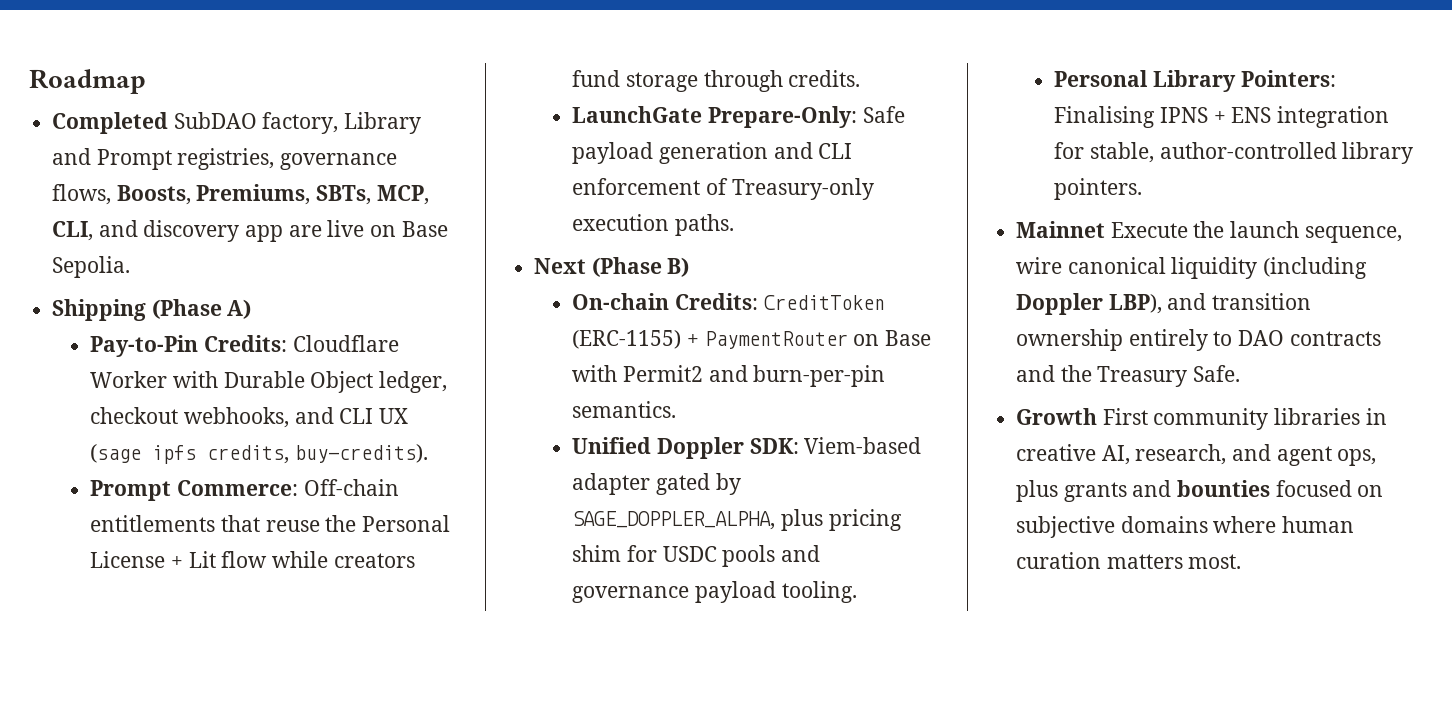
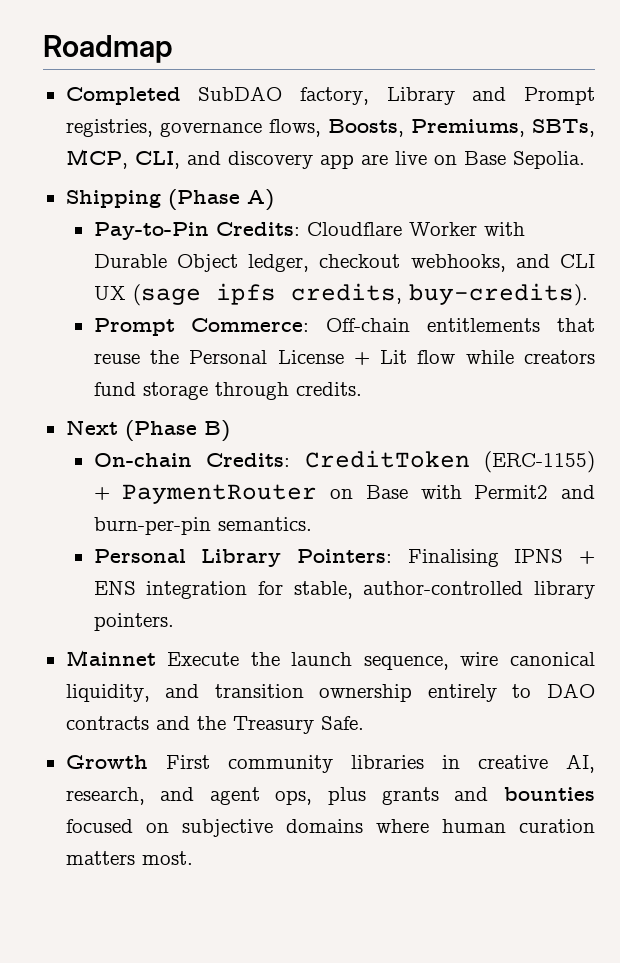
- LaunchGate Prepare-Only: Safe payload generation and CLI enforcement of Treasury-only execution paths.
- Unified Doppler SDK: Viem-based adapter gated by SAGE_DOPPLER_ALPHA, plus pricing shim for USDC pools and governance payload tooling.
- Mainnet Execute the launch sequence, wire canonical liquidity (including Doppler LBP), and transition ownership entirely to DAO contracts and the Treasury Safe.
+ Mainnet Execute the launch sequence, wire canonical liquidity, and transition ownership entirely to DAO contracts and the Treasury Safe.

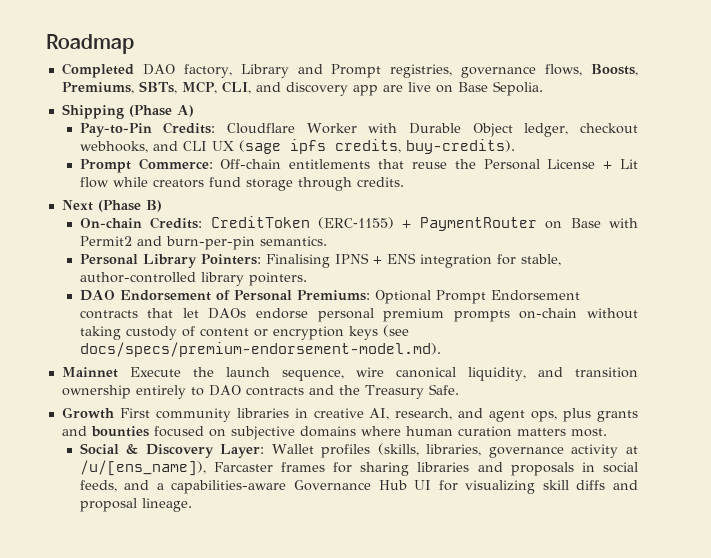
- Completed SubDAO factory, Library and Prompt registries, governance flows, Boosts, Premiums, SBTs, MCP, CLI, and discovery app are live on Base Sepolia.
+ Completed DAO factory, Library and Prompt registries, governance flows, Boosts, Premiums, SBTs, MCP, CLI, and discovery app are live on Base Sepolia.
+ DAO Endorsement of Personal Premiums: Optional Prompt Endorsement contracts that let DAOs endorse personal premium prompts on-chain without taking custody of content or encryption keys (see docs/specs/premium-endorsement-model.md).
+ Social & Discovery Layer: Wallet profiles (skills, libraries, governance activity at /u/[ens_name]), Farcaster frames for sharing libraries and proposals in social feeds, and a capabilities-aware Governance Hub UI for visualizing skill diffs and proposal lineage.

